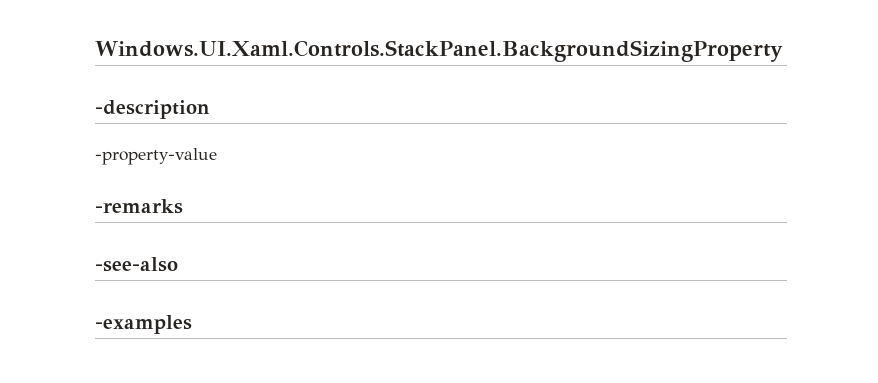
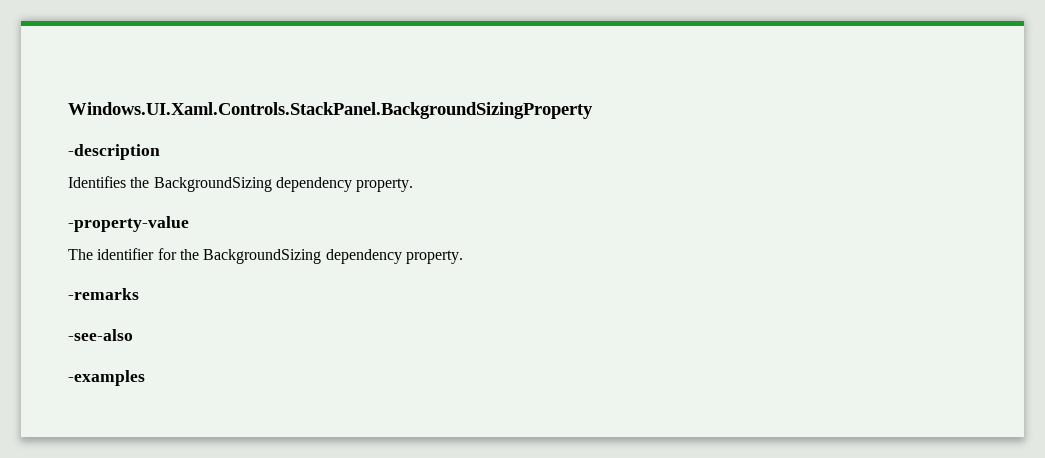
+ Identifies the BackgroundSizing dependency property.
  -property-value
+ The identifier for the BackgroundSizing dependency property.

